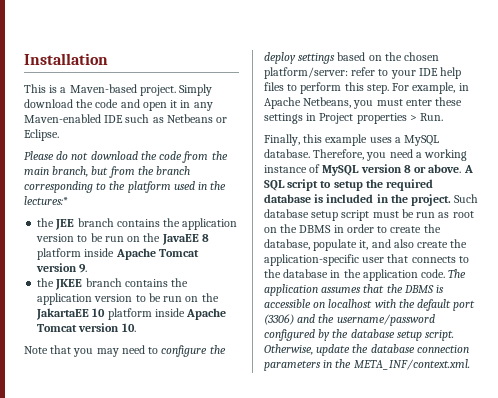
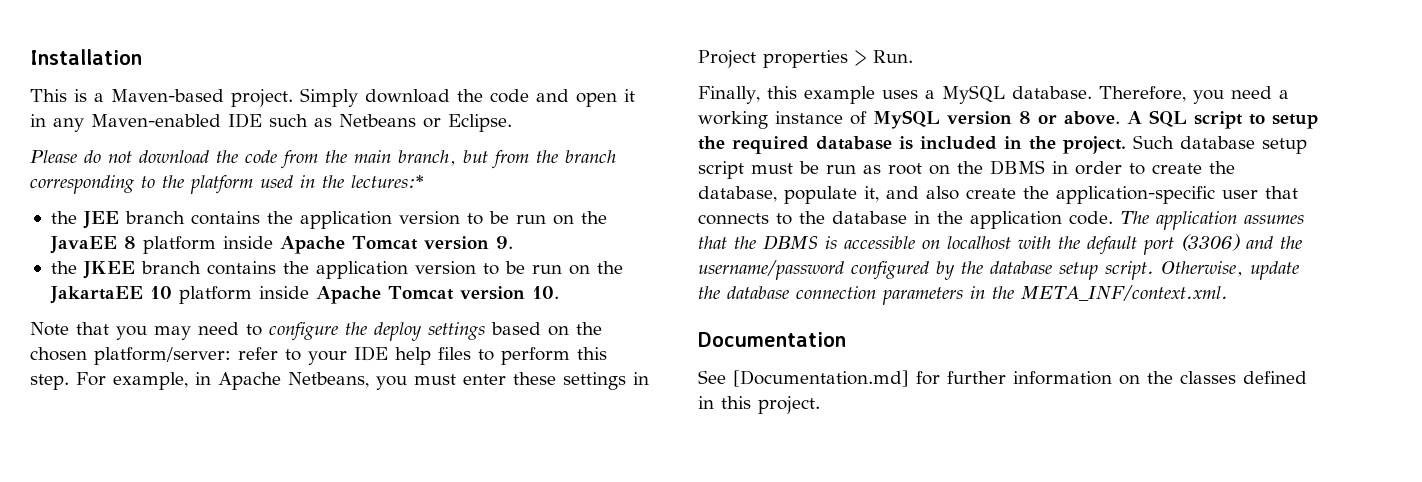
+ Documentation
+ See [Documentation.md] for further information on the classes defined in this project.

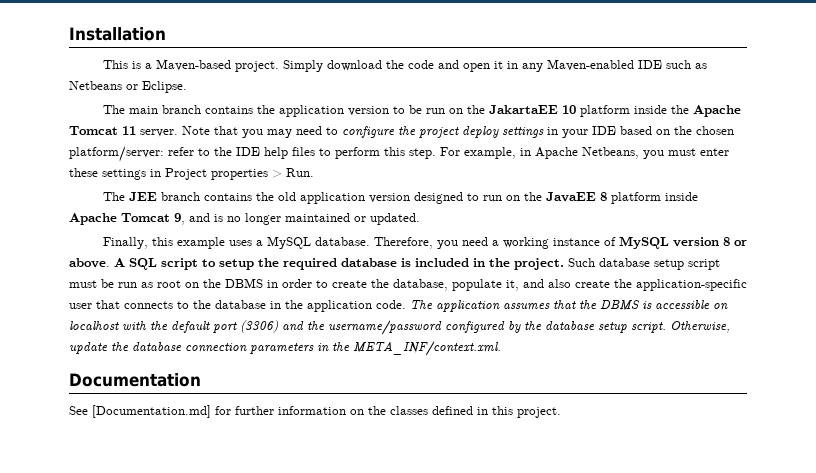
- Please do not download the code from the main branch, but from the branch corresponding to the platform used in the lectures:*
- the JEE branch contains the application version to be run on the JavaEE 8 platform inside Apache Tomcat version 9.
- the JKEE branch contains the application version to be run on the JakartaEE 10 platform inside Apache Tomcat version 10.
- Note that you may need to configure the deploy settings based on the chosen platform/server: refer to your IDE help files to perform this step.
+ The main branch contains the application version to be run on the JakartaEE 10 platform inside the Apache Tomcat 11 server. Note that you may need to configure the project deploy settings in your IDE based on the chosen platform/server: refer to the IDE help files to perform this step.
+ The JEE branch contains the old application version designed to run on the JavaEE 8 platform inside Apache Tomcat 9, and is no longer maintained or updated.

